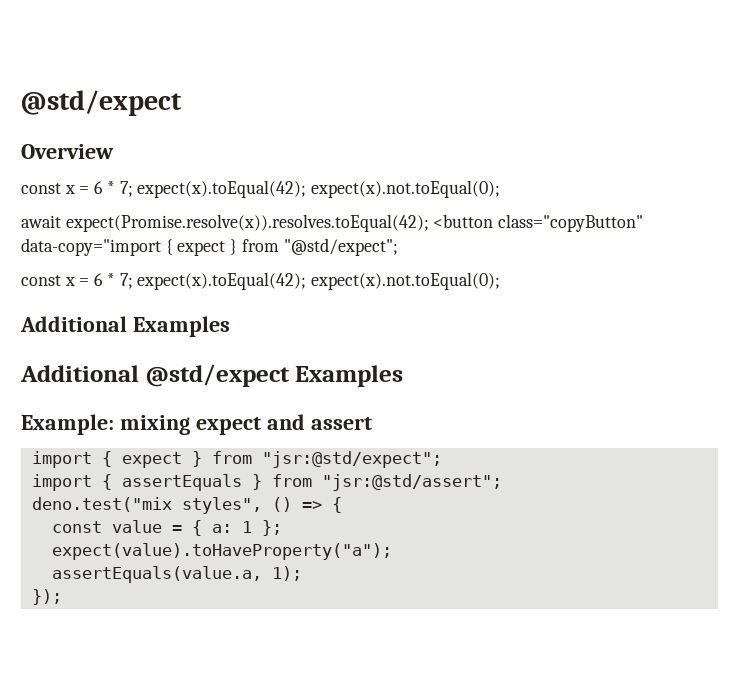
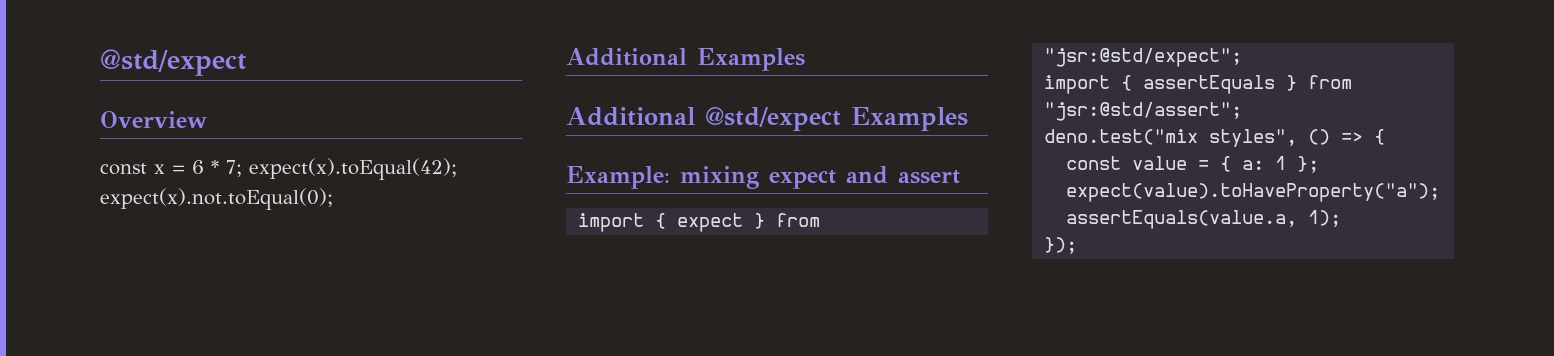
- await expect(Promise.resolve(x)).resolves.toEqual(42); <button class="copyButton" data-copy="import { expect } from "@std/expect";
- const x = 6 * 7; expect(x).toEqual(42); expect(x).not.toEqual(0);

